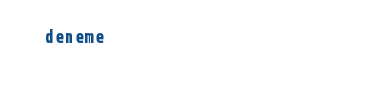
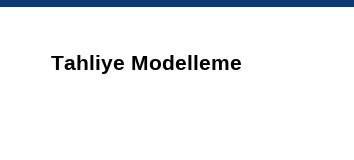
- deneme
+ Tahliye Modelleme

